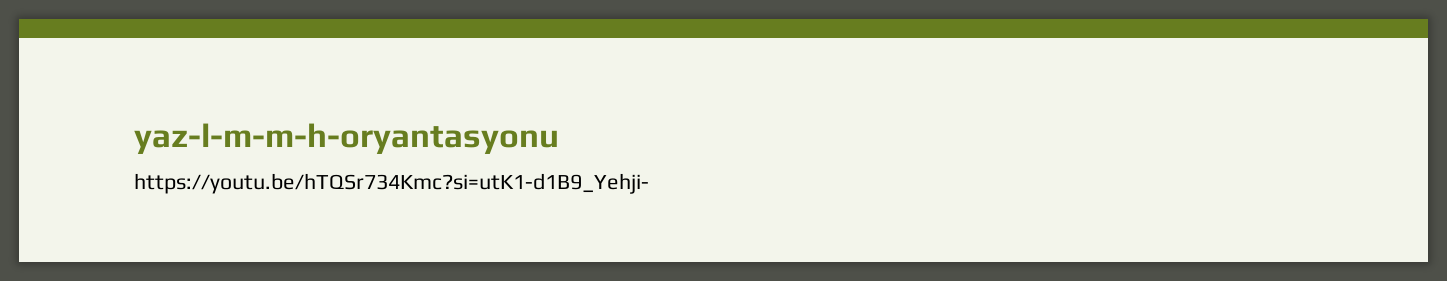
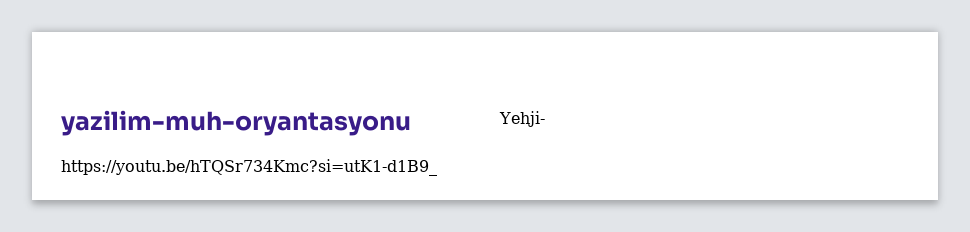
- yaz-l-m-m-h-oryantasyonu
+ yazilim-muh-oryantasyonu

